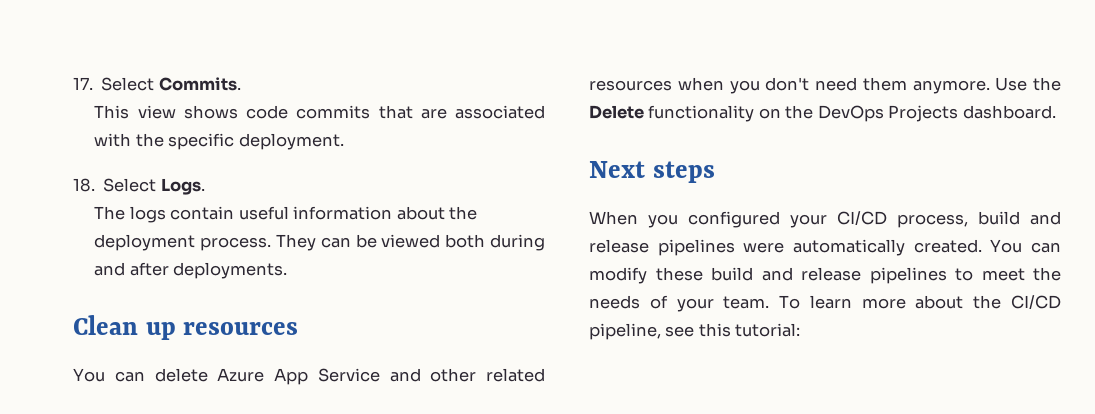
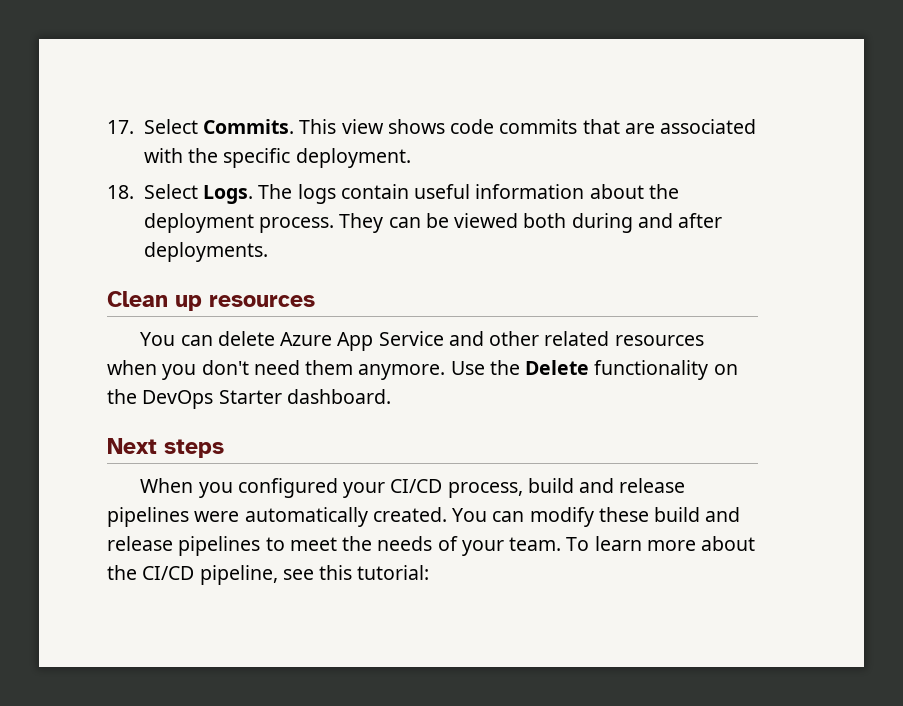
- 17. Select Commits.
- This view shows code commits that are associated with the specific deployment.
+ 17. Select Commits. This view shows code commits that are associated with the specific deployment.
- 18. Select Logs.
- The logs contain useful information about the deployment process.
+ 18. Select Logs. The logs contain useful information about the deployment process.
- Use the Delete functionality on the DevOps Projects dashboard.
+ Use the Delete functionality on the DevOps Starter dashboard.

